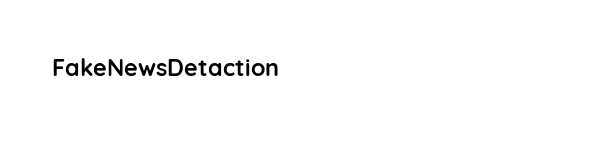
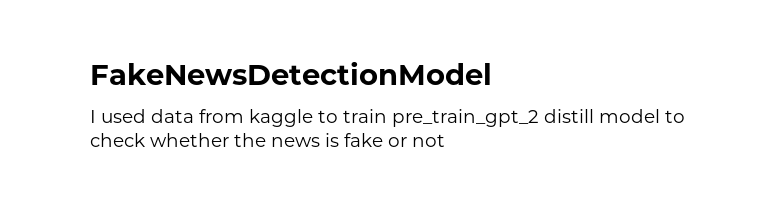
- FakeNewsDetaction
+ FakeNewsDetectionModel
+ I used data from kaggle to train pre_train_gpt_2 distill model to check whether the news is fake or not

